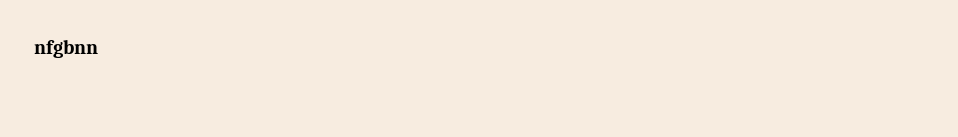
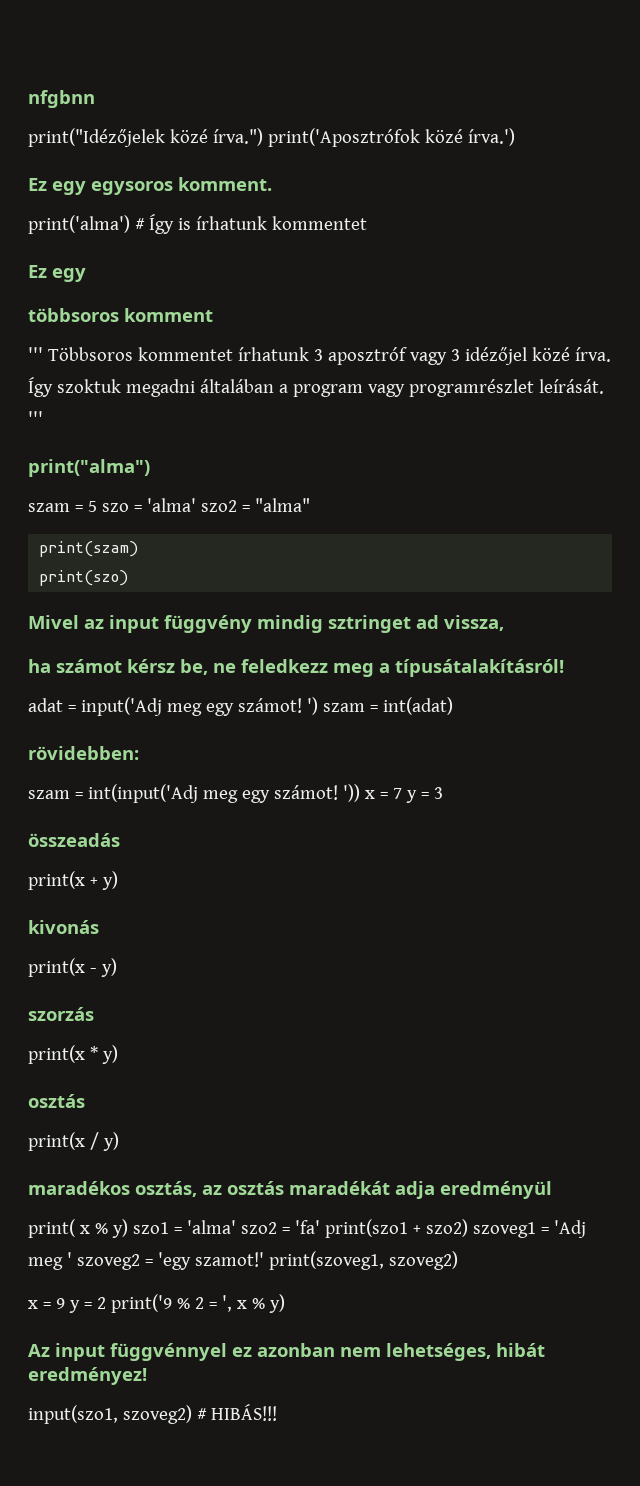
+ print("Idézőjelek közé írva.") print('Aposztrófok közé írva.')
+ Ez egy egysoros komment.
+ print('alma') # Így is írhatunk kommentet
+ Ez egy
+ többsoros komment
+ ''' Többsoros kommentet írhatunk 3 aposztróf vagy 3 idézőjel közé írva. Így szoktuk megadni általában a program vagy programrészlet leírását. '''
+ print("alma")
+ szam = 5 szo = 'alma' szo2 = "alma"
+ print(szam)
+ print(szo)
+ Mivel az input függvény mindig sztringet ad vissza,
+ ha számot kérsz be, ne feledkezz meg a típusátalakításról!
+ adat = input('Adj meg egy számot! ') szam = int(adat)
+ rövidebben:
+ szam = int(input('Adj meg egy számot! ')) x = 7 y = 3
+ összeadás
+ print(x + y)
+ kivonás
+ print(x - y)
+ szorzás
+ print(x * y)
+ osztás
+ print(x / y)
+ maradékos osztás, az osztás maradékát adja eredményül
+ print( x % y) szo1 = 'alma' szo2 = 'fa' print(szo1 + szo2) szoveg1 = 'Adj meg ' szoveg2 = 'egy szamot!' print(szoveg1, szoveg2)
+ x = 9 y = 2 print('9 % 2 = ', x % y)
+ Az input függvénnyel ez azonban nem lehetséges, hibát eredményez!
+ input(szo1, szoveg2) # HIBÁS!!!

